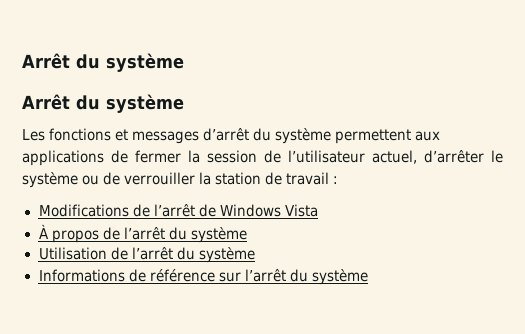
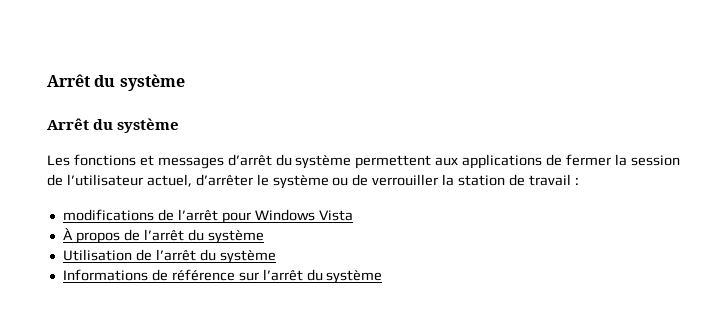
- Modifications de l’arrêt de Windows Vista
+ modifications de l’arrêt pour Windows Vista

